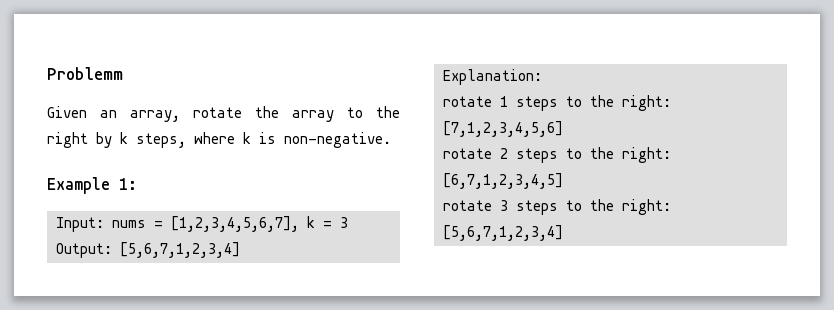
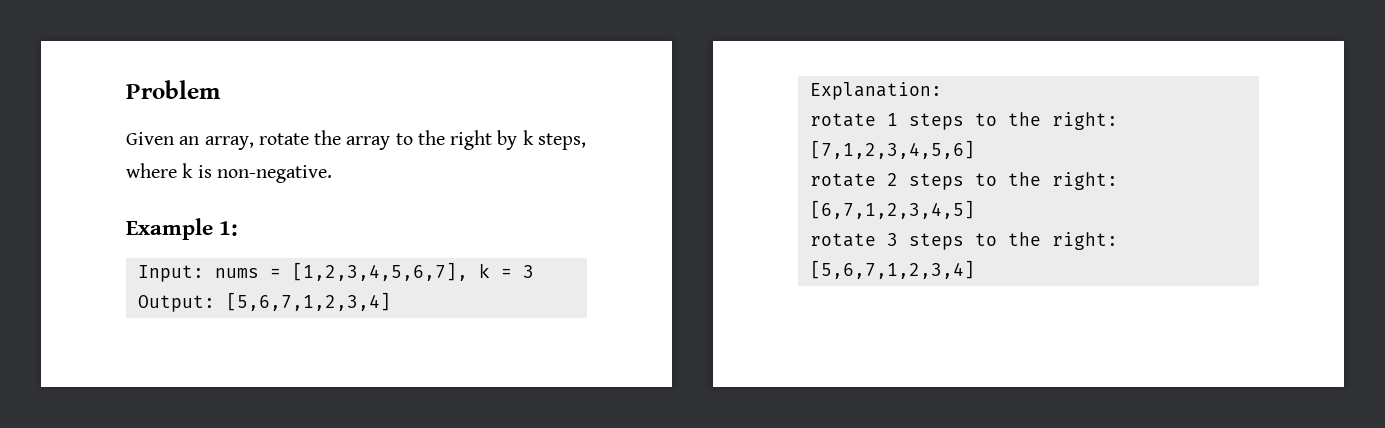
- Problemm
+ Problem

